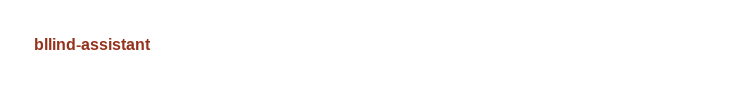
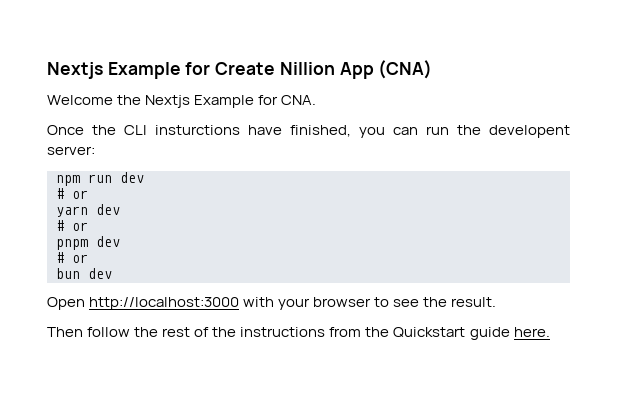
- bllind-assistant
+ Nextjs Example for Create Nillion App (CNA)
+ Welcome the Nextjs Example for CNA.
+ Once the CLI insturctions have finished, you can run the developent server:
+ npm run dev
+ # or
+ yarn dev
+ # or
+ pnpm dev
+ # or
+ bun dev
+ Open http://localhost:3000 with your browser to see the result.
+ Then follow the rest of the instructions from the Quickstart guide here.

